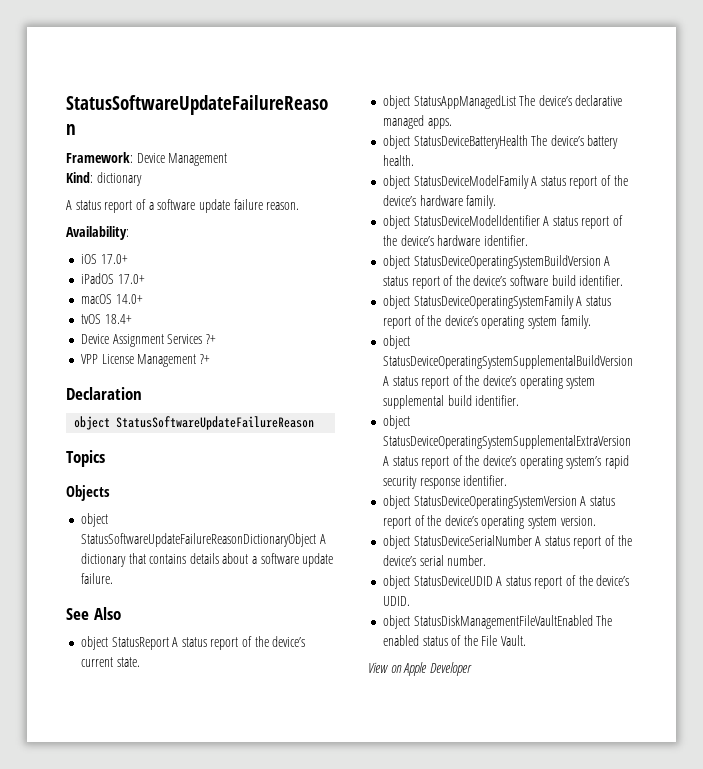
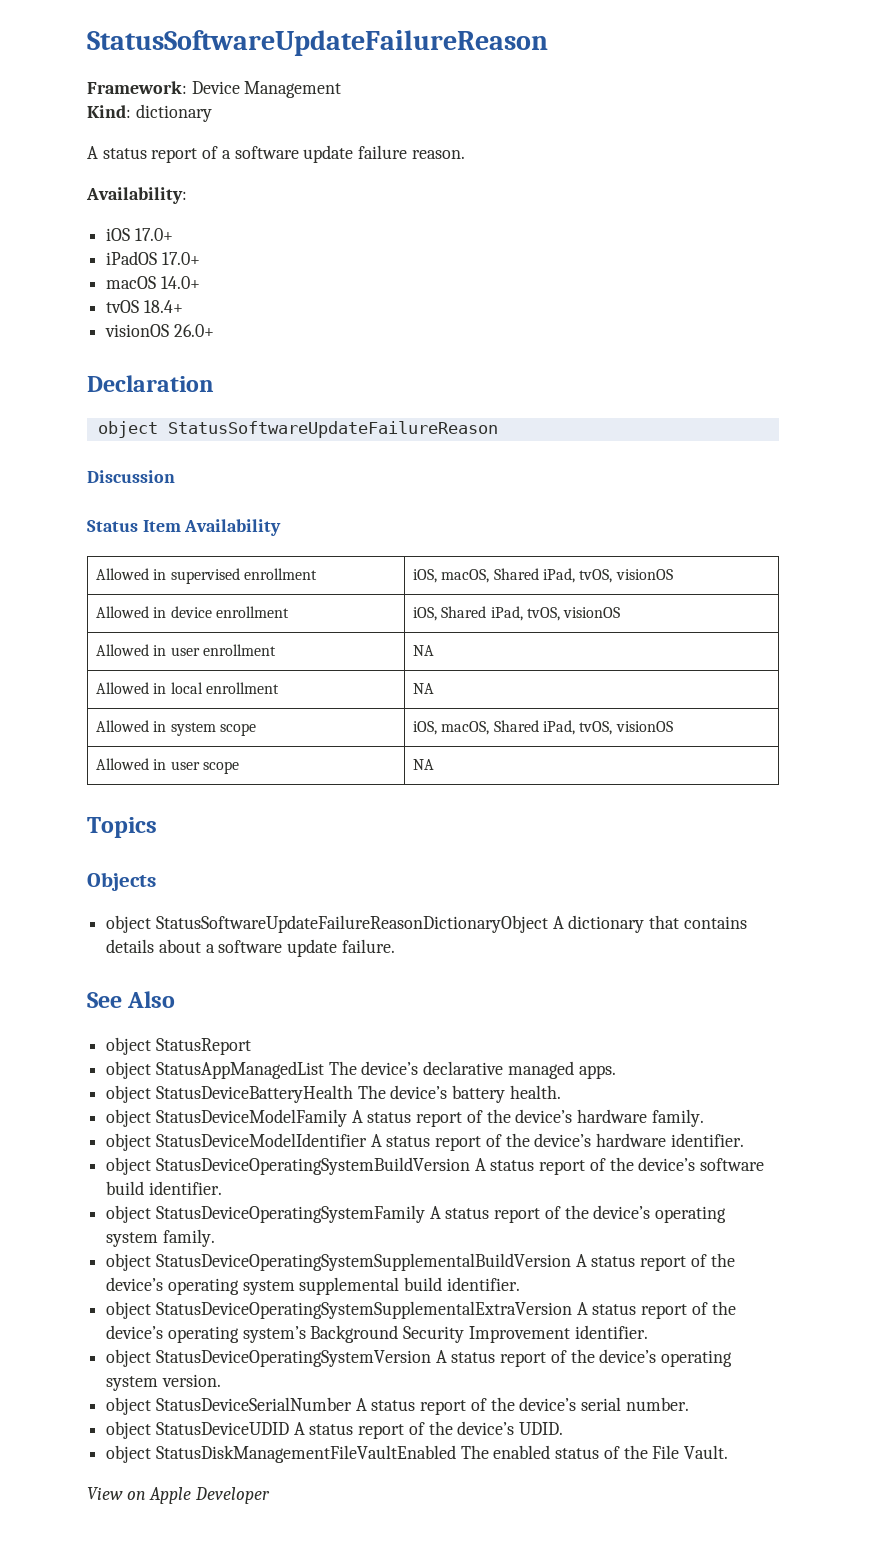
- Device Assignment Services ?+
- VPP License Management ?+
+ visionOS 26.0+
  Declaration
  object StatusSoftwareUpdateFailureReason
+ Discussion
+ Status Item Availability
+ Allowed in supervised enrollment | iOS, macOS, Shared iPad, tvOS, visionOS
+ Allowed in device enrollment | iOS, Shared iPad, tvOS, visionOS
+ Allowed in user enrollment | NA
+ Allowed in local enrollment | NA
+ Allowed in system scope | iOS, macOS, Shared iPad, tvOS, visionOS
+ Allowed in user scope | NA
- object StatusReport A status report of the device’s current state.
+ object StatusReport
- object StatusDeviceOperatingSystemSupplementalExtraVersion A status report of the device’s operating system’s rapid security response identifier.
+ object StatusDeviceOperatingSystemSupplementalExtraVersion A status report of the device’s operating system’s Background Security Improvement identifier.

